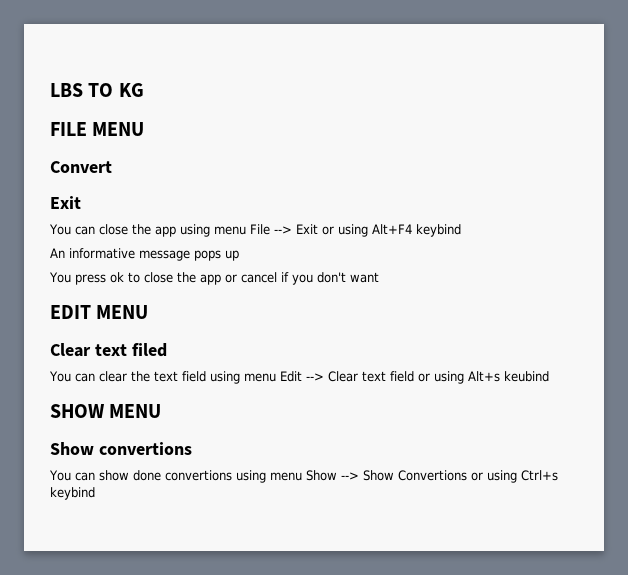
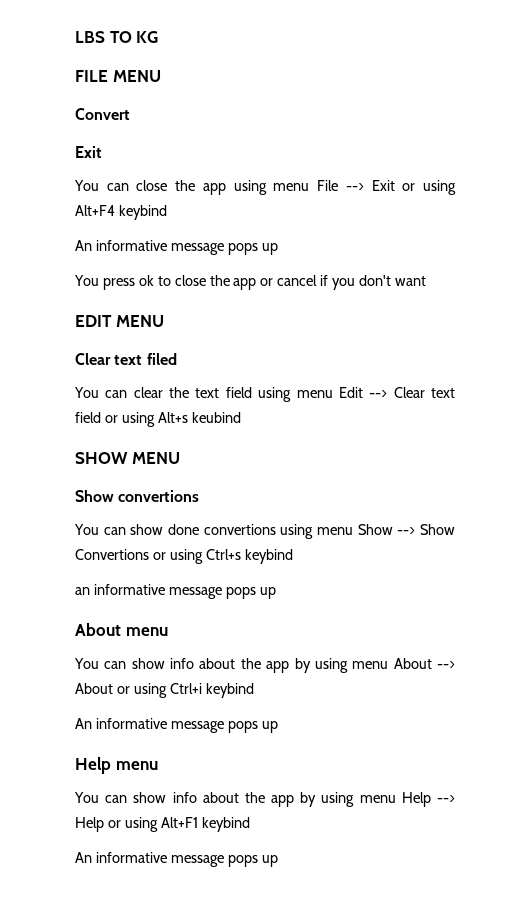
+ an informative message pops up
+ About menu
+ You can show info about the app by using menu About --> About or using Ctrl+i keybind
+ An informative message pops up
+ Help menu
+ You can show info about the app by using menu Help --> Help or using Alt+F1 keybind
+ An informative message pops up

